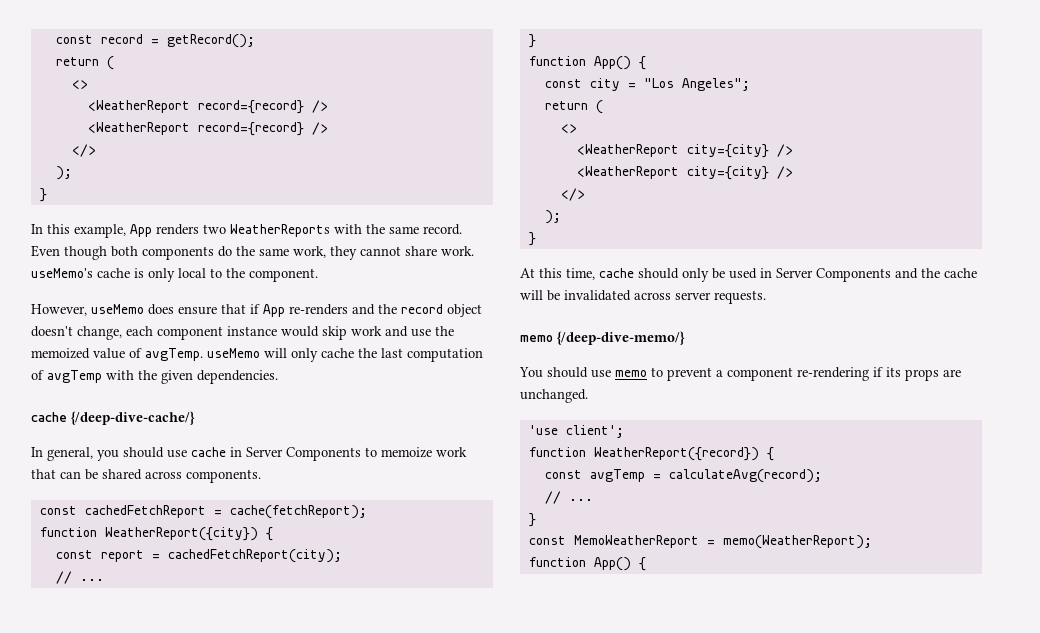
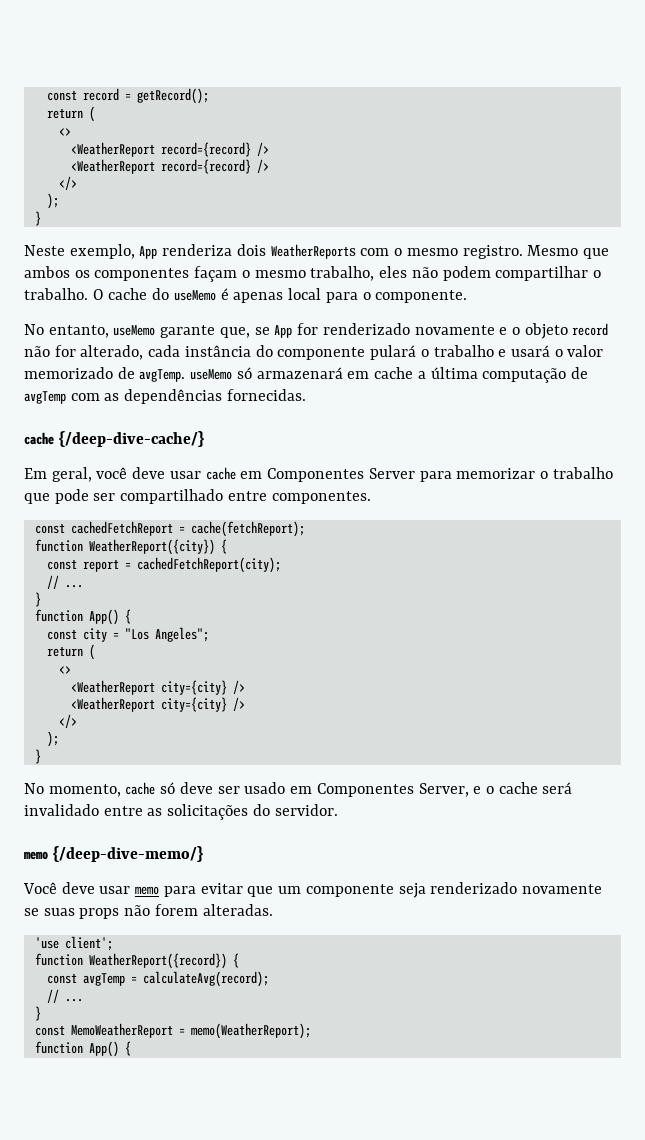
- In this example, App renders two WeatherReports with the same record. Even though both components do the same work, they cannot share work. useMemo's cache is only local to the component.
- However, useMemo does ensure that if App re-renders and the record object doesn't change, each component instance would skip work and use the memoized value of avgTemp. useMemo will only cache the last computation of avgTemp with the given dependencies.
+ Neste exemplo, App renderiza dois WeatherReports com o mesmo registro. Mesmo que ambos os componentes façam o mesmo trabalho, eles não podem compartilhar o trabalho. O cache do useMemo é apenas local para o componente.
+ No entanto, useMemo garante que, se App for renderizado novamente e o objeto record não for alterado, cada instância do componente pulará o trabalho e usará o valor memorizado de avgTemp. useMemo só armazenará em cache a última computação de avgTemp com as dependências fornecidas.
  cache {/deep-dive-cache/}
- In general, you should use cache in Server Components to memoize work that can be shared across components.
+ Em geral, você deve usar cache em Componentes Server para memorizar o trabalho que pode ser compartilhado entre componentes.
- At this time, cache should only be used in Server Components and the cache will be invalidated across server requests.
+ No momento, cache só deve ser usado em Componentes Server, e o cache será invalidado entre as solicitações do servidor.
  memo {/deep-dive-memo/}
- You should use memo to prevent a component re-rendering if its props are unchanged.
+ Você deve usar memo para evitar que um componente seja renderizado novamente se suas props não forem alteradas.

